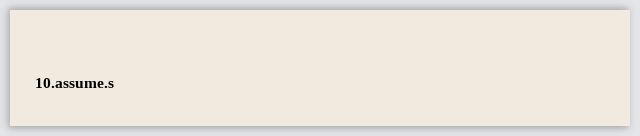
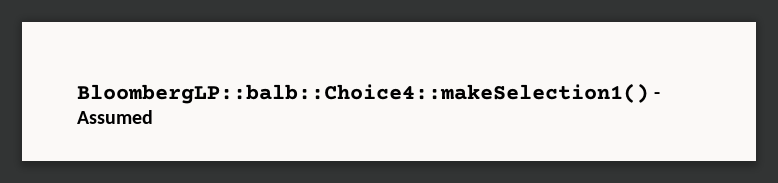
- 10.assume.s
+ BloombergLP::balb::Choice4::makeSelection1() - Assumed

